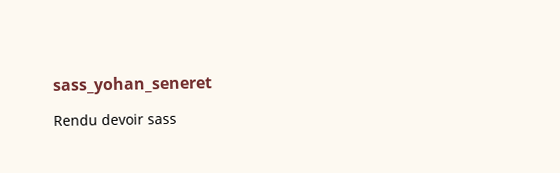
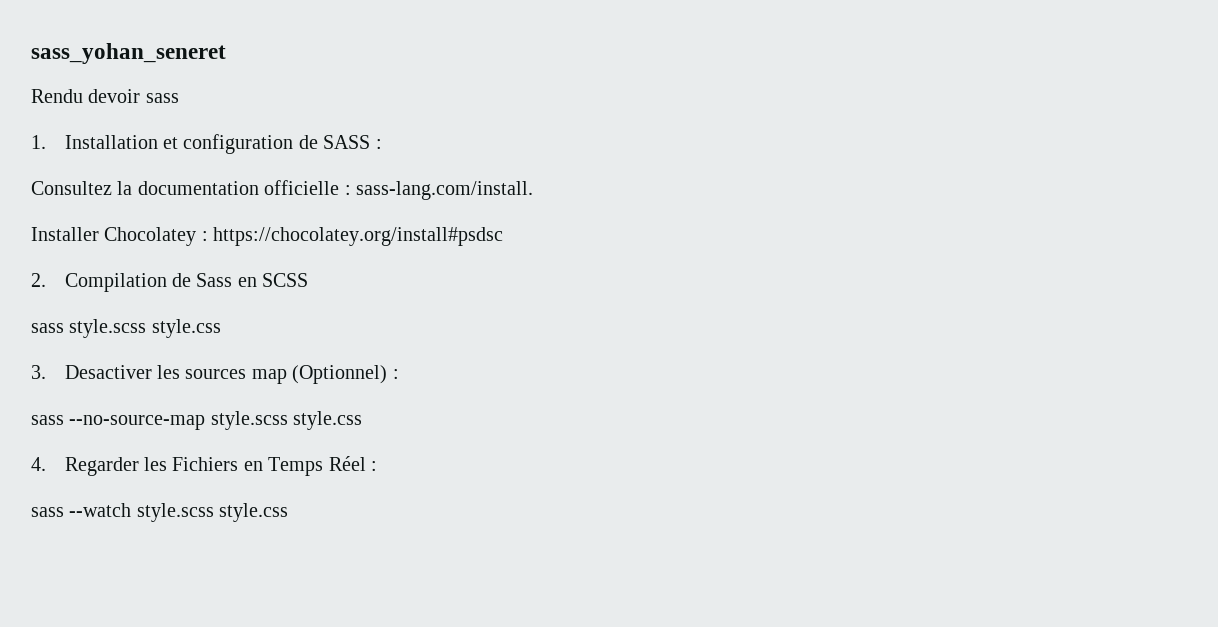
+ 1. Installation et configuration de SASS :
+ Consultez la documentation officielle : sass-lang.com/install.
+ Installer Chocolatey : https://chocolatey.org/install#psdsc
+ 2. Compilation de Sass en SCSS
+ sass style.scss style.css
+ 3. Desactiver les sources map (Optionnel) :
+ sass --no-source-map style.scss style.css
+ 4. Regarder les Fichiers en Temps Réel :
+ sass --watch style.scss style.css

